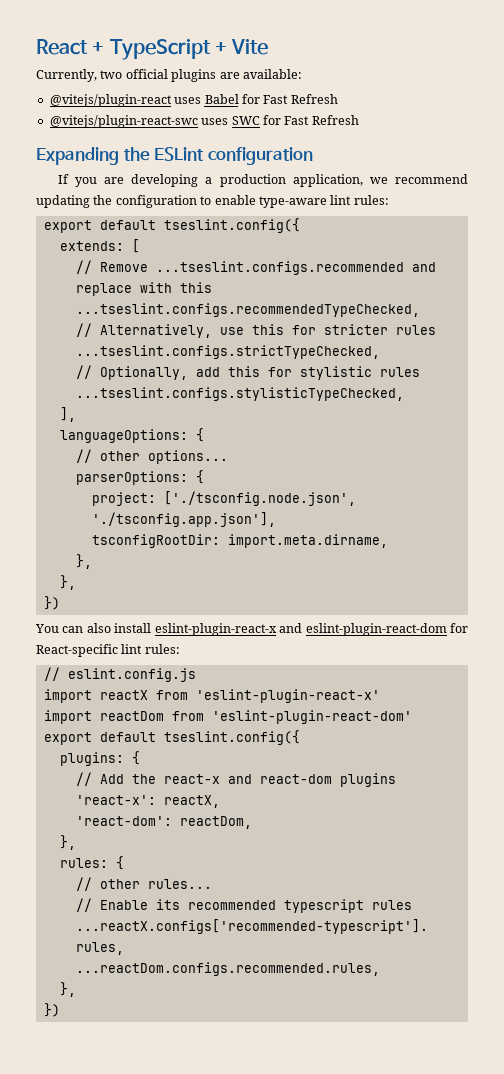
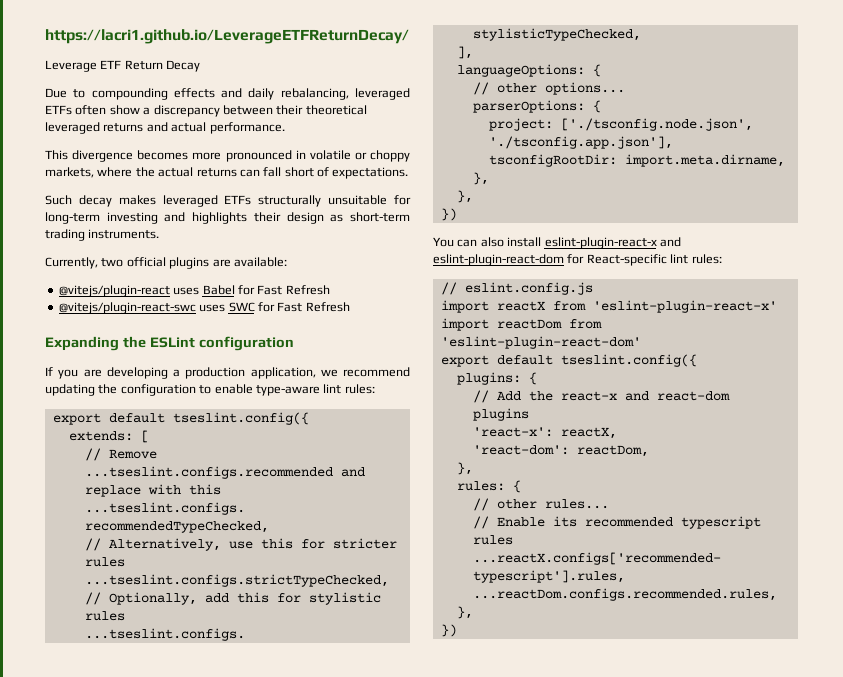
- React + TypeScript + Vite
+ https://lacri1.github.io/LeverageETFReturnDecay/
+ Leverage ETF Return Decay
+ Due to compounding effects and daily rebalancing, leveraged ETFs often show a discrepancy between their theoretical leveraged returns and actual performance.
+ This divergence becomes more pronounced in volatile or choppy markets, where the actual returns can fall short of expectations.
+ Such decay makes leveraged ETFs structurally unsuitable for long-term investing and highlights their design as short-term trading instruments.

